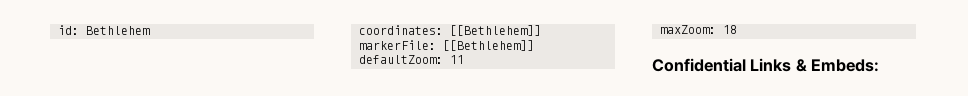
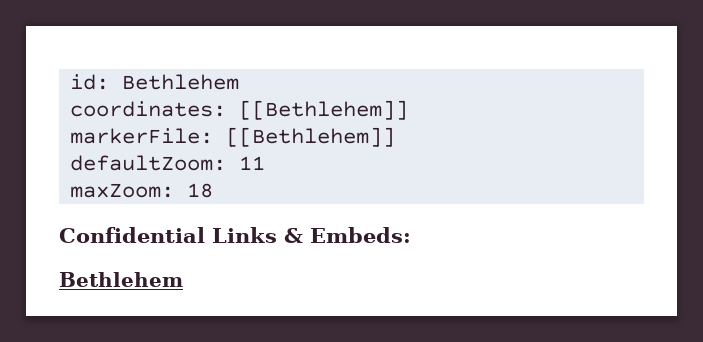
  Confidential Links & Embeds:
+ Bethlehem

